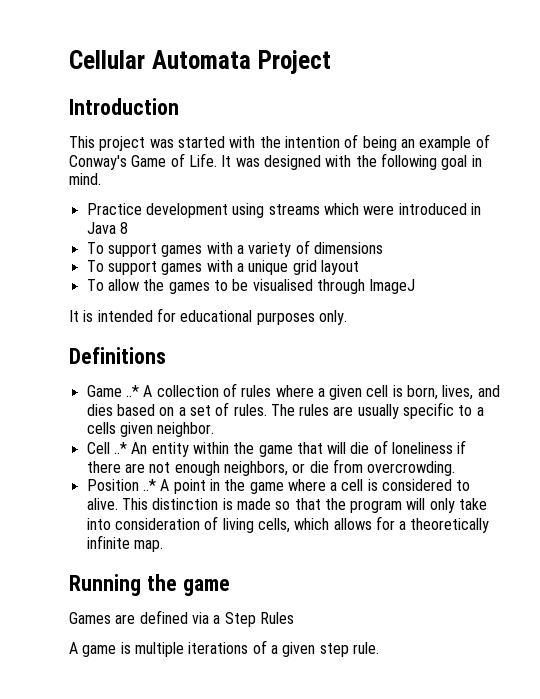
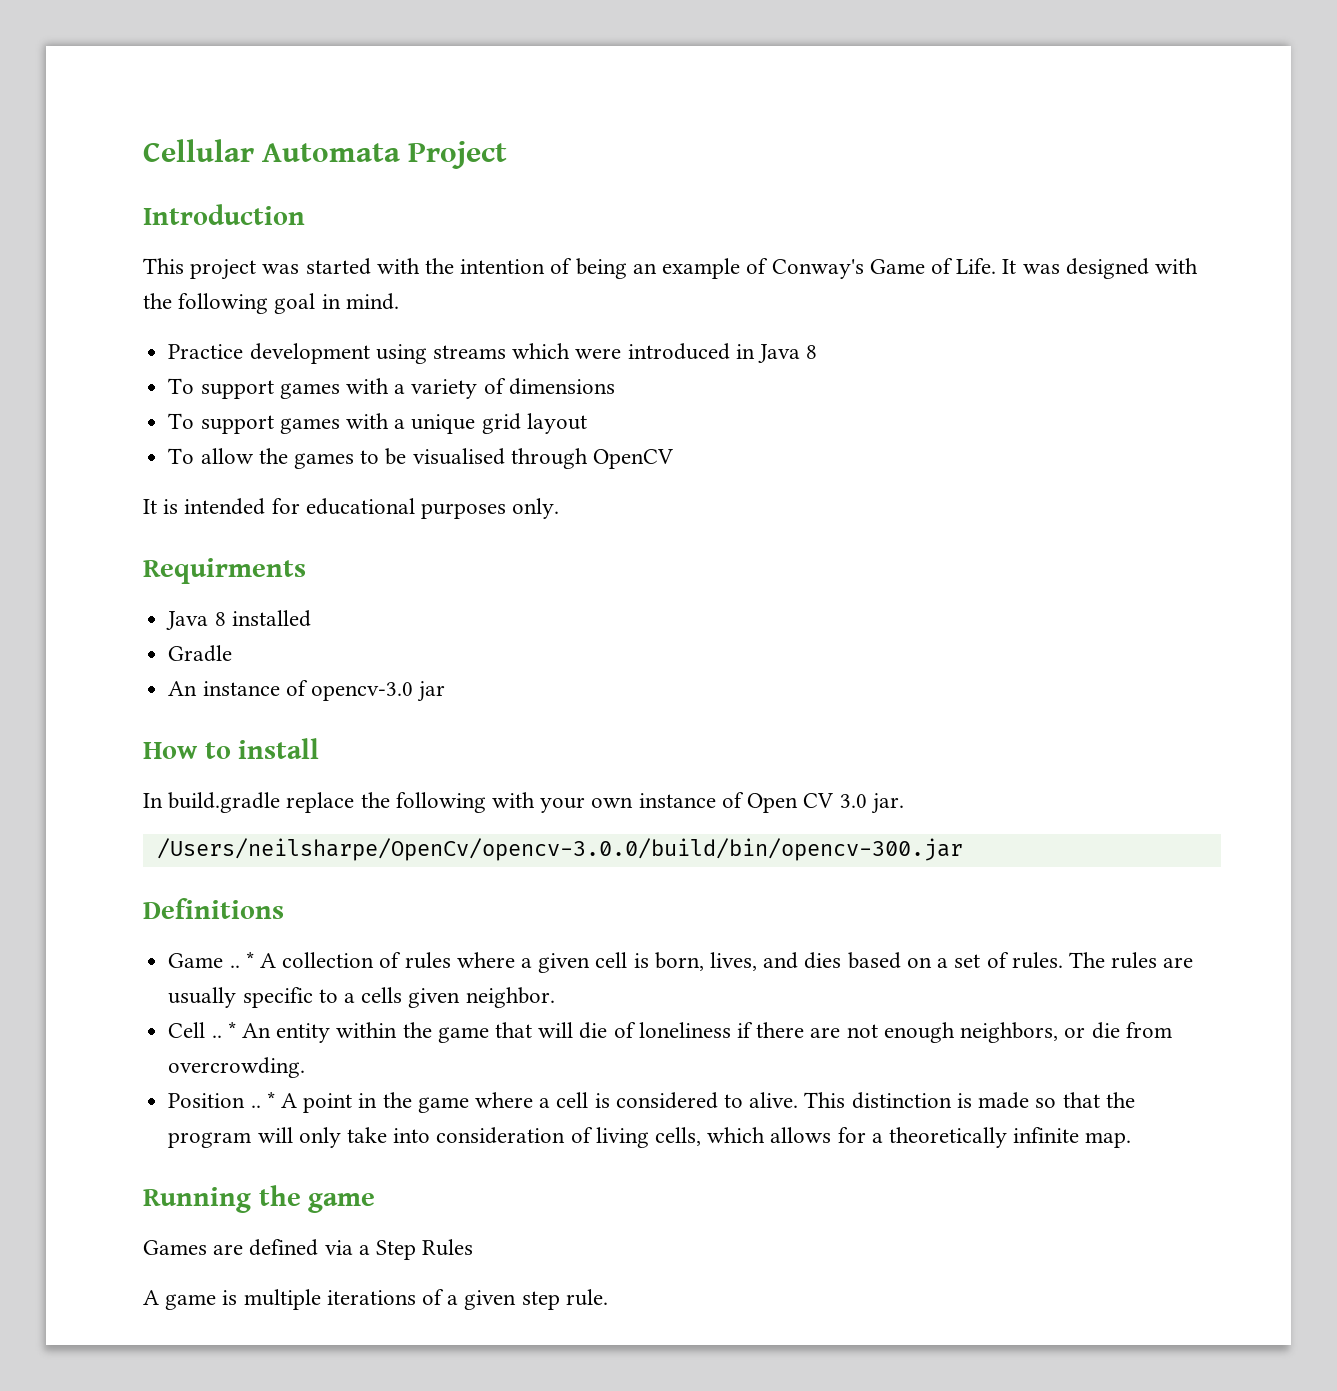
- To allow the games to be visualised through ImageJ
+ To allow the games to be visualised through OpenCV
+ Requirments
+ Java 8 installed
+ Gradle
+ An instance of opencv-3.0 jar
+ How to install
+ In build.gradle replace the following with your own instance of Open CV 3.0 jar.
+ /Users/neilsharpe/OpenCv/opencv-3.0.0/build/bin/opencv-300.jar
- Game ..* A collection of rules where a given cell is born, lives, and dies based on a set of rules.
+ Game .. * A collection of rules where a given cell is born, lives, and dies based on a set of rules.
- Cell ..* An entity within the game that will die of loneliness if there are not enough neighbors, or die from overcrowding.
+ Cell .. * An entity within the game that will die of loneliness if there are not enough neighbors, or die from overcrowding.
- Position ..* A point in the game where a cell is considered to alive.
+ Position .. * A point in the game where a cell is considered to alive.

